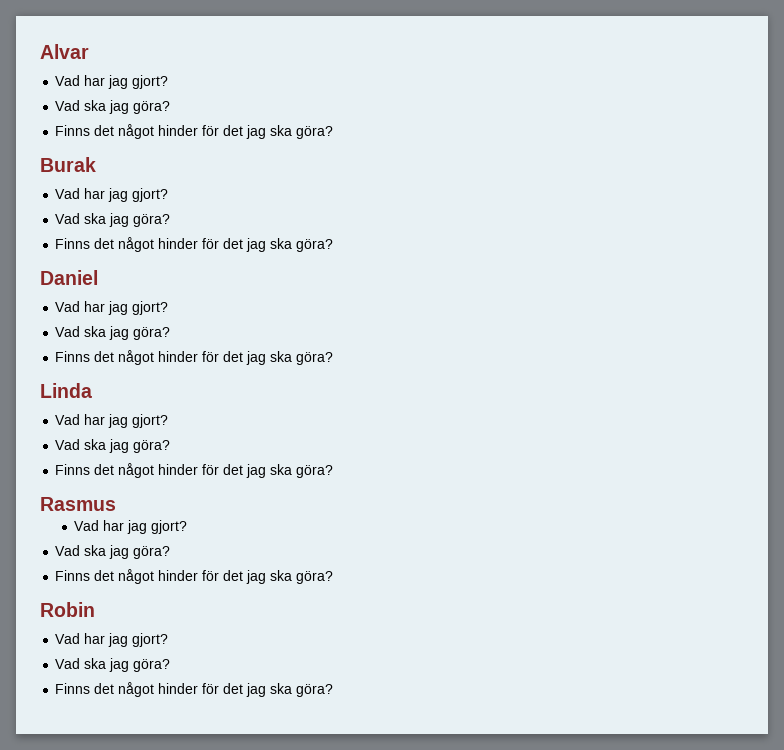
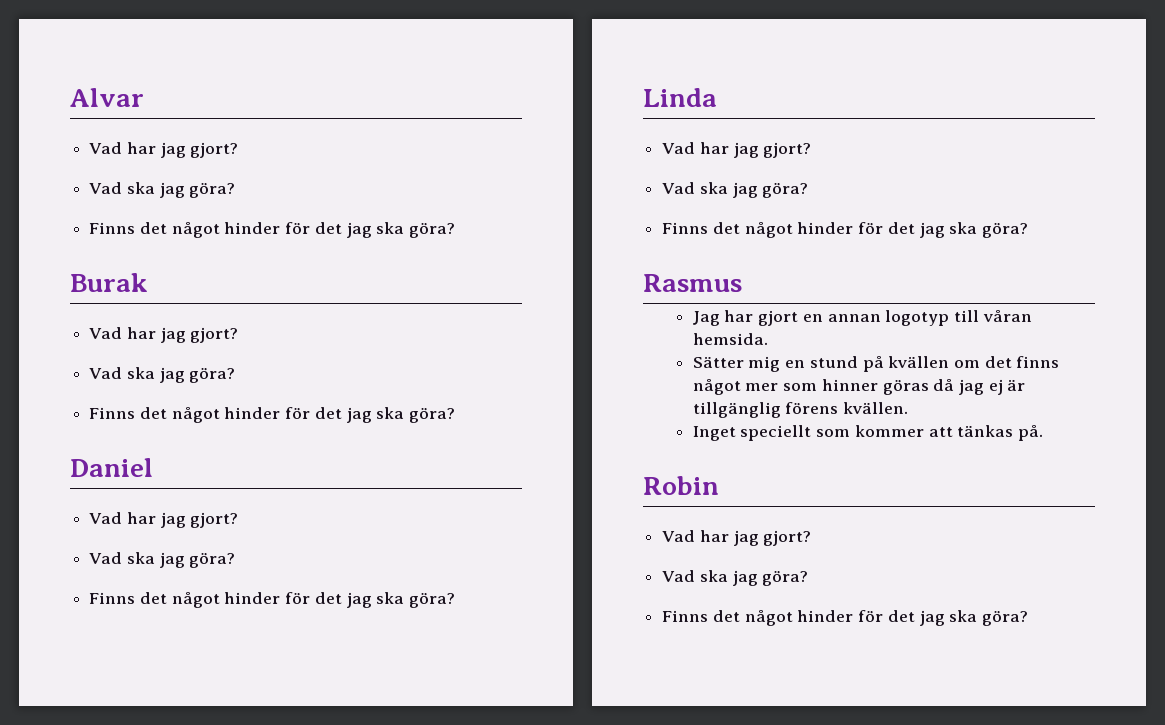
  Rasmus
- Vad har jag gjort?
- Vad ska jag göra?
- Finns det något hinder för det jag ska göra?
+ Jag har gjort en annan logotyp till våran hemsida.
+ Sätter mig en stund på kvällen om det finns något mer som hinner göras då jag ej är tillgänglig förens kvällen.
+ Inget speciellt som kommer att tänkas på.

